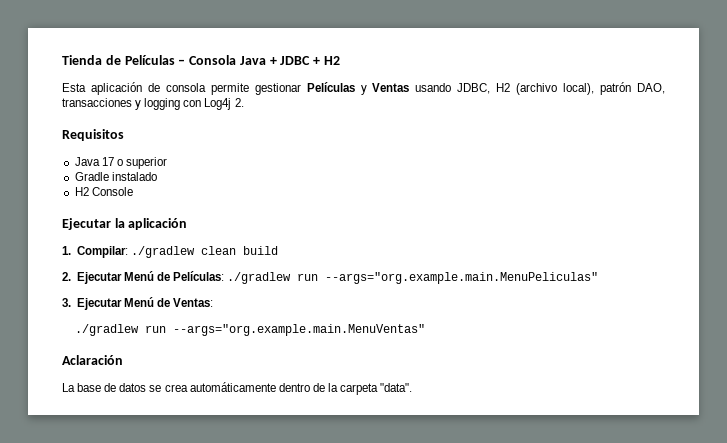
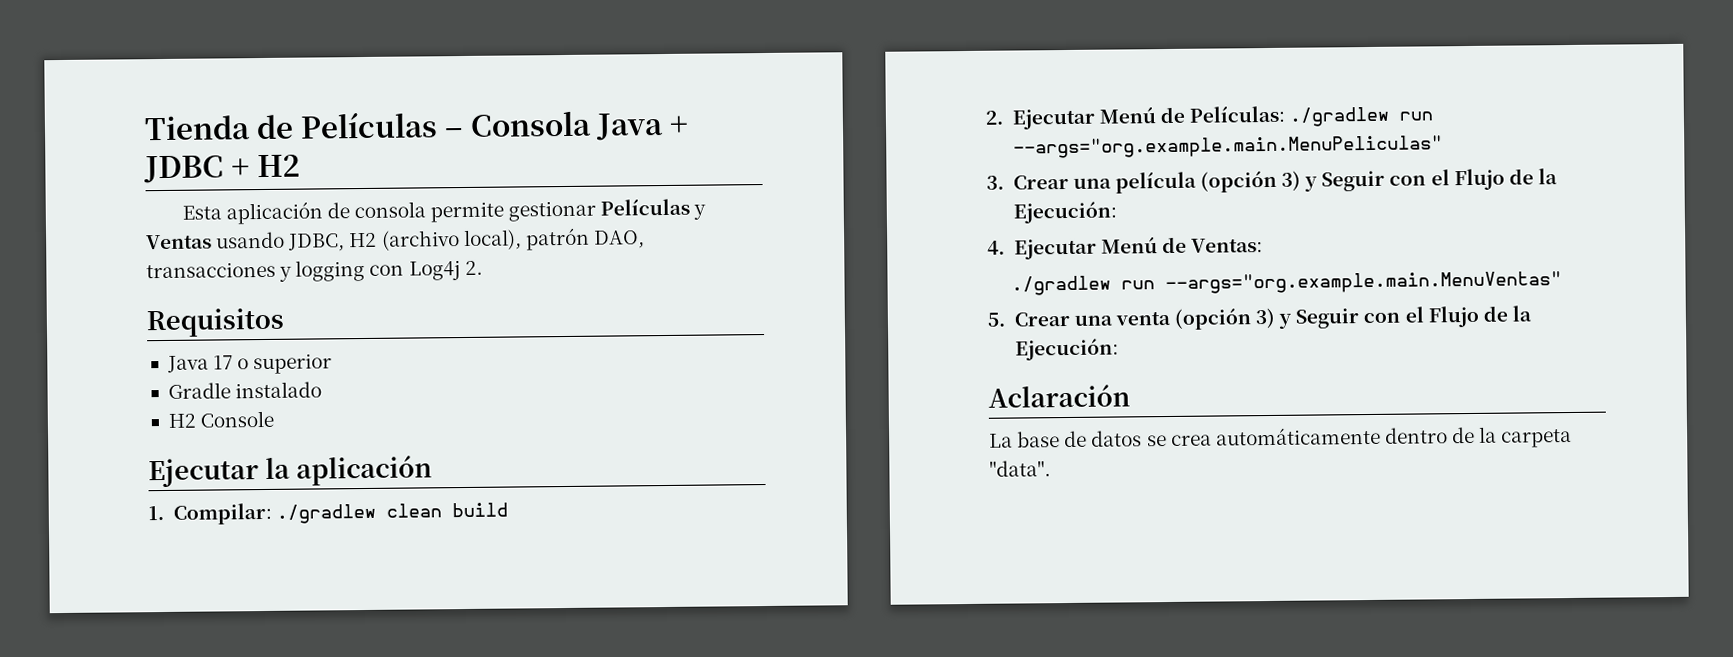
- 3. Ejecutar Menú de Ventas:
+ 3. Crear una película (opción 3) y Seguir con el Flujo de la Ejecución:
+ 4. Ejecutar Menú de Ventas:
+ 5. Crear una venta (opción 3) y Seguir con el Flujo de la Ejecución:

